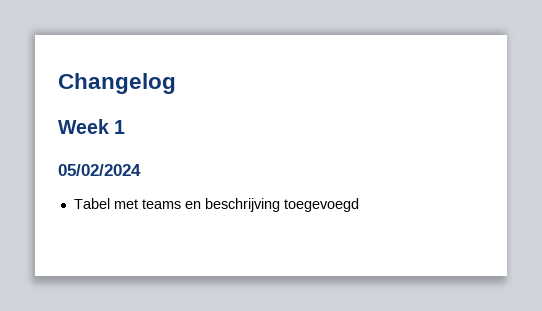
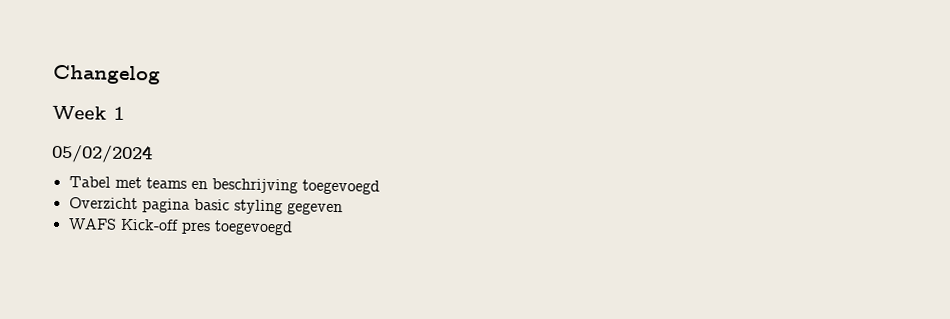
+ Overzicht pagina basic styling gegeven
+ WAFS Kick-off pres toegevoegd

